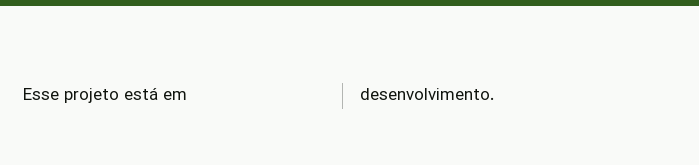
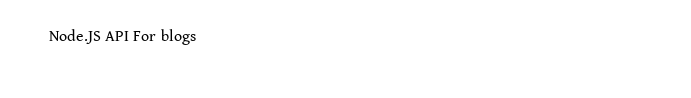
- Esse projeto está em desenvolvimento.
+ Node.JS API For blogs

